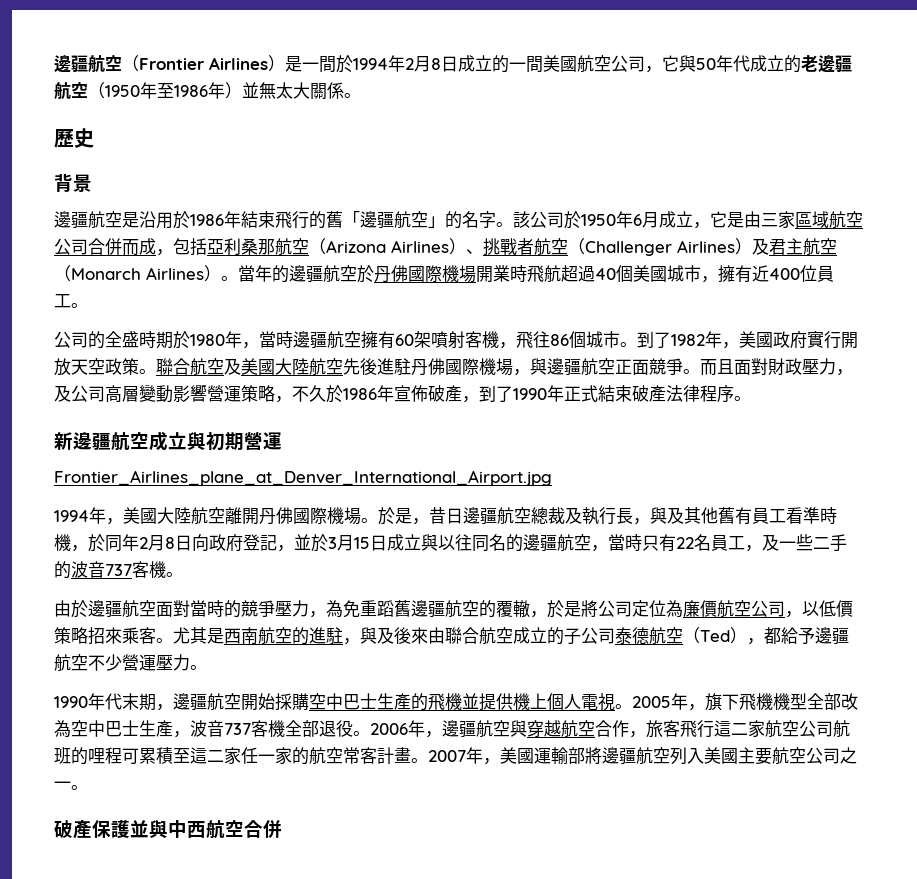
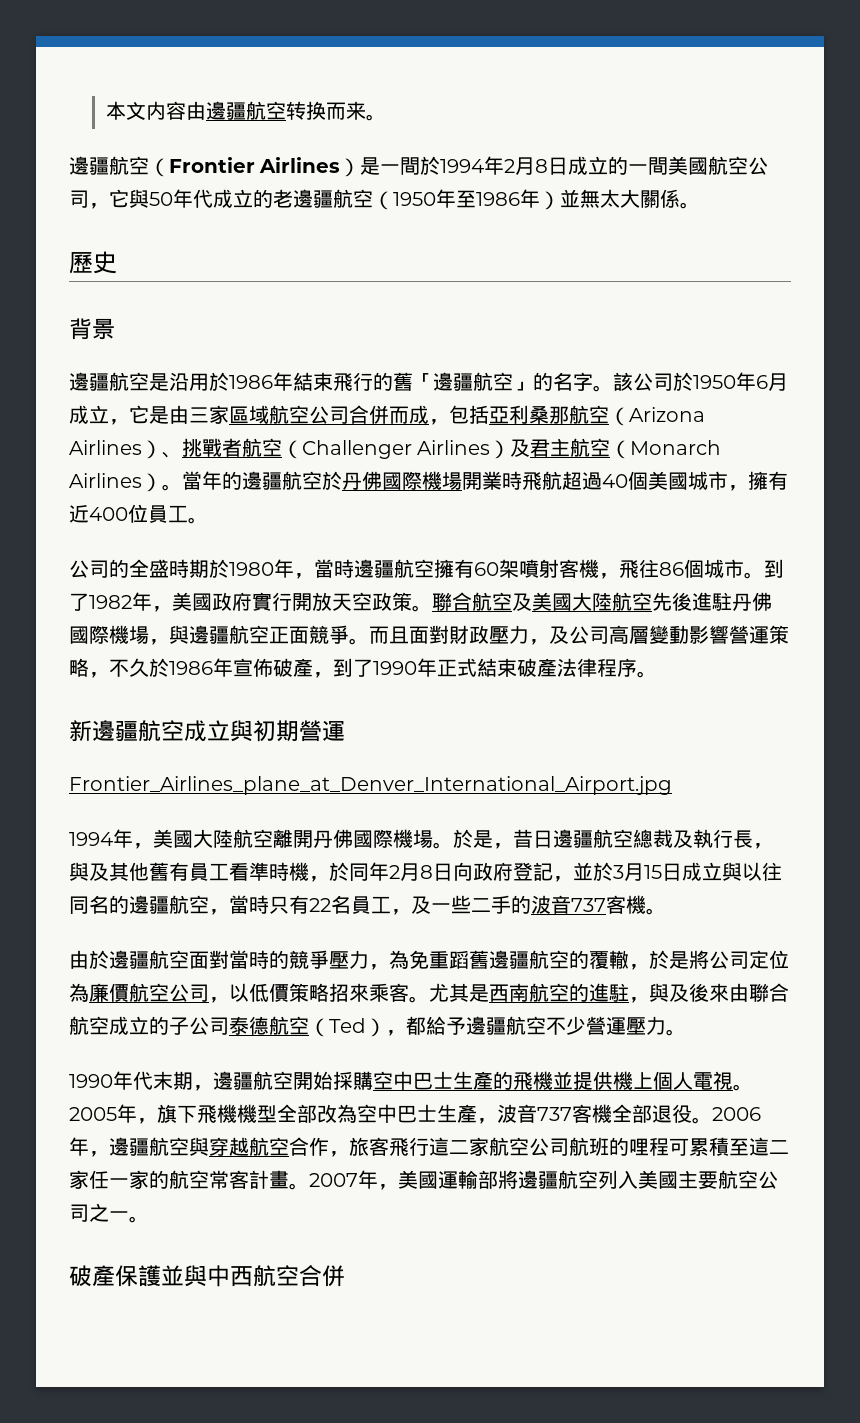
+ 本文内容由邊疆航空转换而来。

